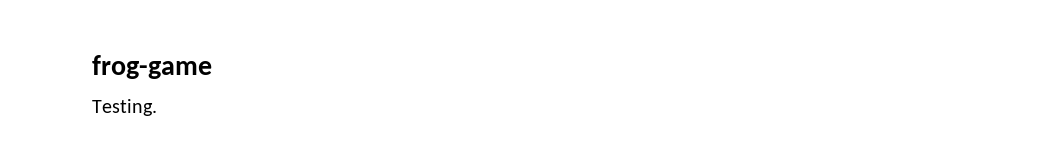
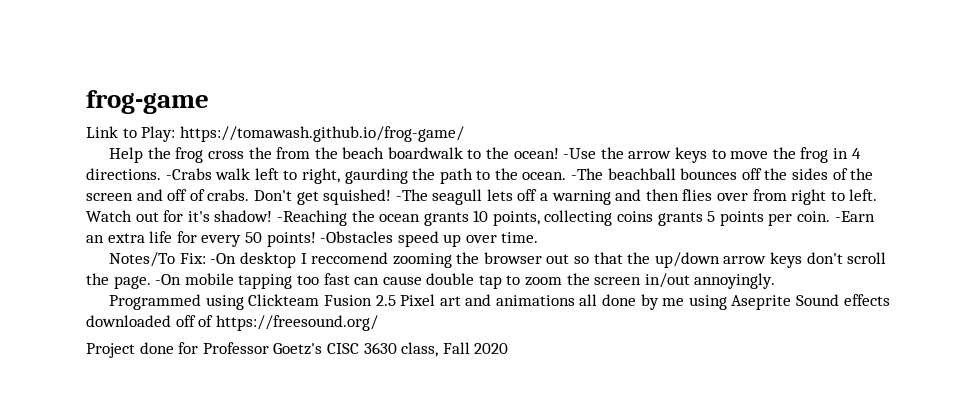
- Testing.
+ Link to Play: https://tomawash.github.io/frog-game/
+ Help the frog cross the from the beach boardwalk to the ocean! -Use the arrow keys to move the frog in 4 directions. -Crabs walk left to right, gaurding the path to the ocean. -The beachball bounces off the sides of the screen and off of crabs. Don't get squished! -The seagull lets off a warning and then flies over from right to left. Watch out for it's shadow! -Reaching the ocean grants 10 points, collecting coins grants 5 points per coin. -Earn an extra life for every 50 points! -Obstacles speed up over time.
+ Notes/To Fix: -On desktop I reccomend zooming the browser out so that the up/down arrow keys don't scroll the page. -On mobile tapping too fast can cause double tap to zoom the screen in/out annoyingly.
+ Programmed using Clickteam Fusion 2.5 Pixel art and animations all done by me using Aseprite Sound effects downloaded off of https://freesound.org/
+ Project done for Professor Goetz's CISC 3630 class, Fall 2020

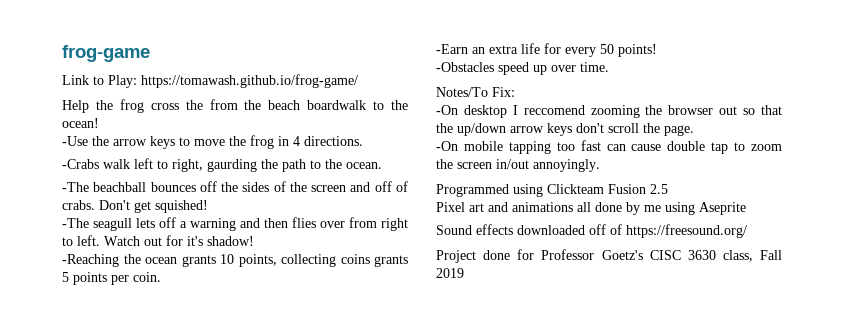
- Help the frog cross the from the beach boardwalk to the ocean! -Use the arrow keys to move the frog in 4 directions. -Crabs walk left to right, gaurding the path to the ocean. -The beachball bounces off the sides of the screen and off of crabs.
+ Help the frog cross the from the beach boardwalk to the ocean!
+ -Use the arrow keys to move the frog in 4 directions.
+ -Crabs walk left to right, gaurding the path to the ocean.
+ -The beachball bounces off the sides of the screen and off of crabs.
- Don't get squished! -The seagull lets off a warning and then flies over from right to left.
+ Don't get squished!
+ -The seagull lets off a warning and then flies over from right to left.
- Watch out for it's shadow! -Reaching the ocean grants 10 points, collecting coins grants 5 points per coin. -Earn an extra life for every 50 points! -Obstacles speed up over time.
+ Watch out for it's shadow!
+ -Reaching the ocean grants 10 points, collecting coins grants 5 points per coin.
+ -Earn an extra life for every 50 points!
+ -Obstacles speed up over time.
- Notes/To Fix: -On desktop I reccomend zooming the browser out so that the up/down arrow keys don't scroll the page. -On mobile tapping too fast can cause double tap to zoom the screen in/out annoyingly.
+ Notes/To Fix:
+ -On desktop I reccomend zooming the browser out so that the up/down arrow keys don't scroll the page.
+ -On mobile tapping too fast can cause double tap to zoom the screen in/out annoyingly.
- Programmed using Clickteam Fusion 2.5 Pixel art and animations all done by me using Aseprite Sound effects downloaded off of https://freesound.org/
+ Programmed using Clickteam Fusion 2.5
+ Pixel art and animations all done by me using Aseprite
+ Sound effects downloaded off of https://freesound.org/
- Project done for Professor Goetz's CISC 3630 class, Fall 2020
+ Project done for Professor Goetz's CISC 3630 class, Fall 2019

